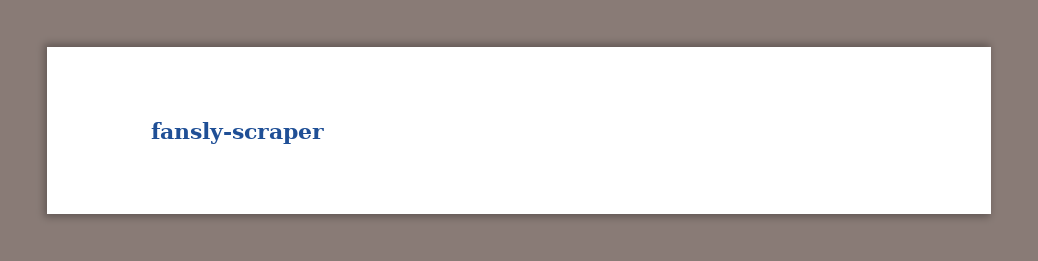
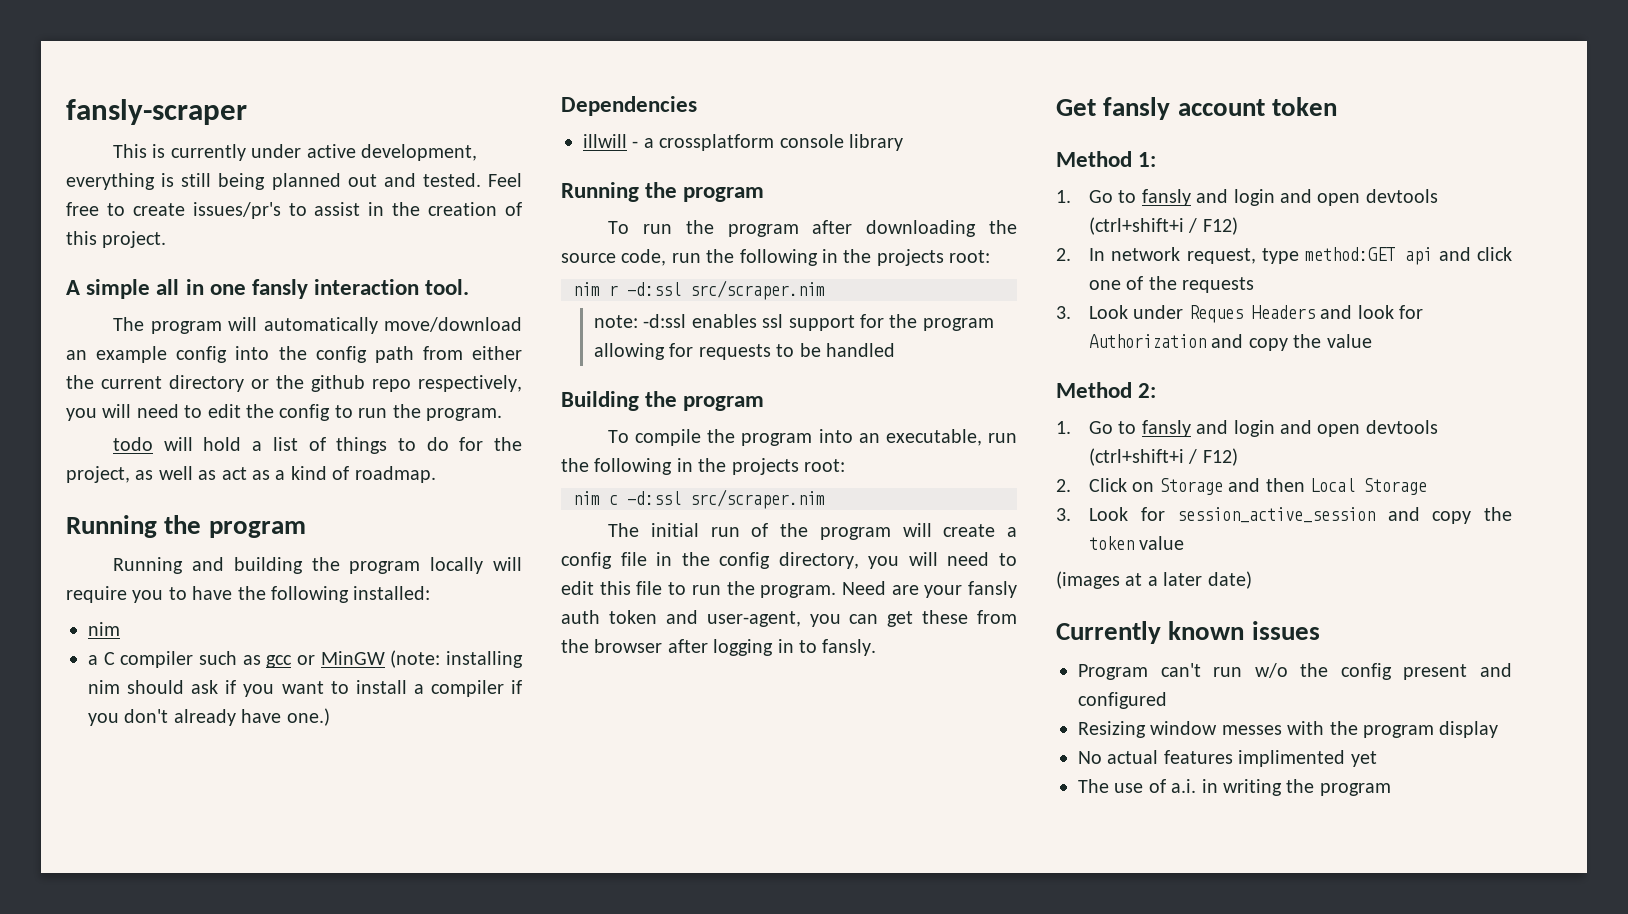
+ This is currently under active development, everything is still being planned out and tested. Feel free to create issues/pr's to assist in the creation of this project.
+ A simple all in one fansly interaction tool.
+ The program will automatically move/download an example config into the config path from either the current directory or the github repo respectively, you will need to edit the config to run the program.
+ todo will hold a list of things to do for the project, as well as act as a kind of roadmap.
+ Running the program
+ Running and building the program locally will require you to have the following installed:
+ nim
+ a C compiler such as gcc or MinGW (note: installing nim should ask if you want to install a compiler if you don't already have one.)
+ Dependencies
+ illwill - a crossplatform console library
+ Running the program
+ To run the program after downloading the source code, run the following in the projects root:
+ nim r -d:ssl src/scraper.nim
+ note: -d:ssl enables ssl support for the program allowing for requests to be handled
+ Building the program
+ To compile the program into an executable, run the following in the projects root:
+ nim c -d:ssl src/scraper.nim
+ The initial run of the program will create a config file in the config directory, you will need to edit this file to run the program. Need are your fansly auth token and user-agent, you can get these from the browser after logging in to fansly.
+ Get fansly account token
+ Method 1:
+ 1. Go to fansly and login and open devtools (ctrl+shift+i / F12)
+ 2. In network request, type method:GET api and click one of the requests
+ 3. Look under Reques Headers and look for Authorization and copy the value
+ Method 2:
+ 1. Go to fansly and login and open devtools (ctrl+shift+i / F12)
+ 2. Click on Storage and then Local Storage
+ 3. Look for session_active_session and copy the token value
+ (images at a later date)
+ Currently known issues
+ Program can't run w/o the config present and configured
+ Resizing window messes with the program display
+ No actual features implimented yet
+ The use of a.i. in writing the program

